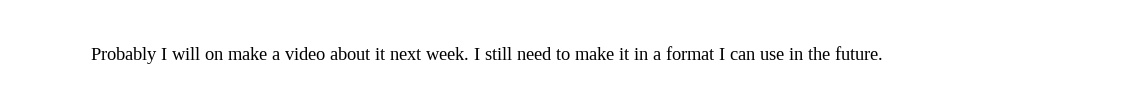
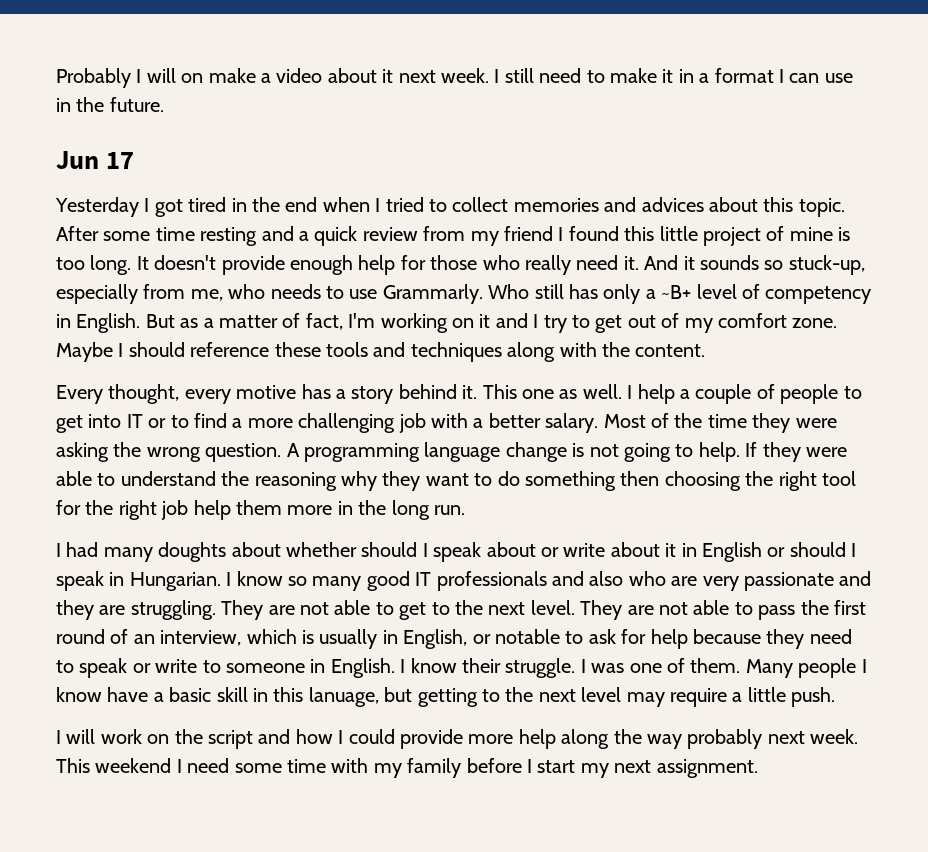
+ Jun 17
+ Yesterday I got tired in the end when I tried to collect memories and advices about this topic. After some time resting and a quick review from my friend I found this little project of mine is too long. It doesn't provide enough help for those who really need it. And it sounds so stuck-up, especially from me, who needs to use Grammarly. Who still has only a ~B+ level of competency in English. But as a matter of fact, I'm working on it and I try to get out of my comfort zone. Maybe I should reference these tools and techniques along with the content.
+ Every thought, every motive has a story behind it. This one as well. I help a couple of people to get into IT or to find a more challenging job with a better salary. Most of the time they were asking the wrong question. A programming language change is not going to help. If they were able to understand the reasoning why they want to do something then choosing the right tool for the right job help them more in the long run.
+ I had many doughts about whether should I speak about or write about it in English or should I speak in Hungarian. I know so many good IT professionals and also who are very passionate and they are struggling. They are not able to get to the next level. They are not able to pass the first round of an interview, which is usually in English, or notable to ask for help because they need to speak or write to someone in English. I know their struggle. I was one of them. Many people I know have a basic skill in this lanuage, but getting to the next level may require a little push.
+ I will work on the script and how I could provide more help along the way probably next week. This weekend I need some time with my family before I start my next assignment.

